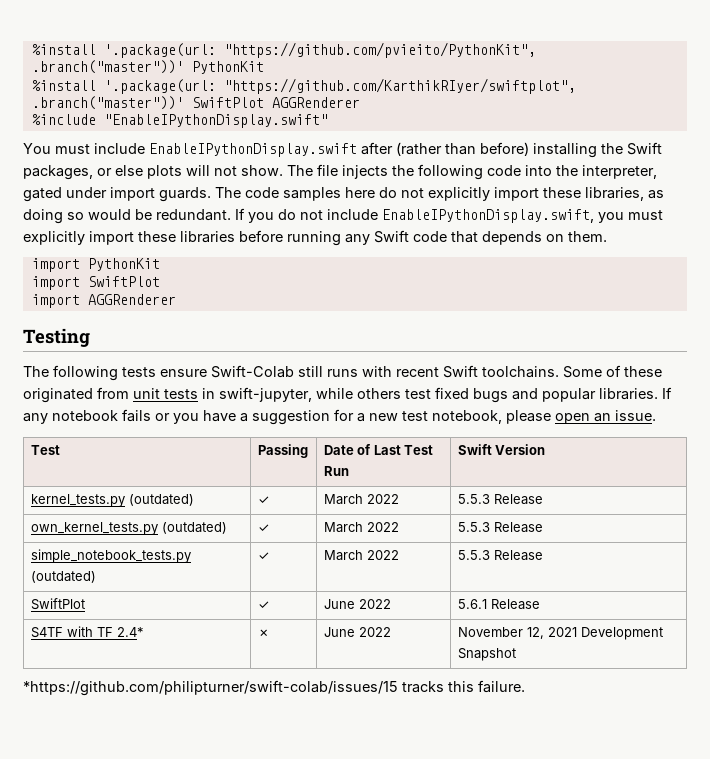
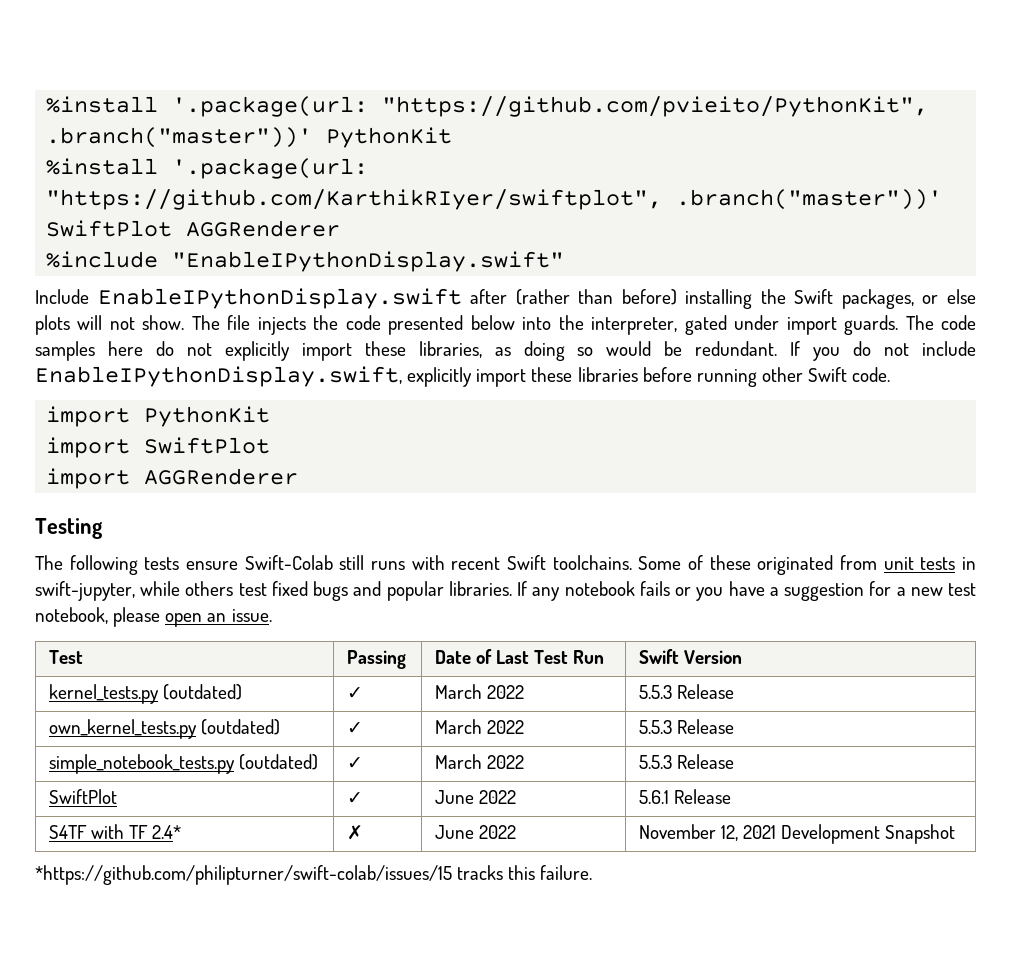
- You must include EnableIPythonDisplay.swift after (rather than before) installing the Swift packages, or else plots will not show.
+ Include EnableIPythonDisplay.swift after (rather than before) installing the Swift packages, or else plots will not show.
- The file injects the following code into the interpreter, gated under import guards.
+ The file injects the code presented below into the interpreter, gated under import guards.
- If you do not include EnableIPythonDisplay.swift, you must explicitly import these libraries before running any Swift code that depends on them.
+ If you do not include EnableIPythonDisplay.swift, explicitly import these libraries before running other Swift code.

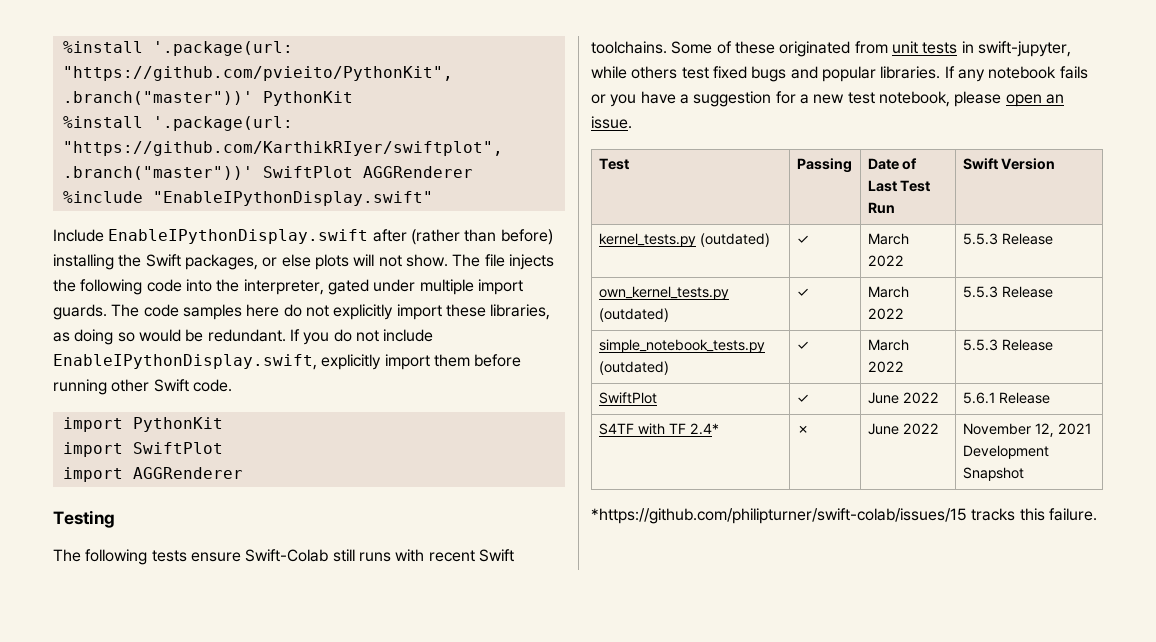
- The file injects the code presented below into the interpreter, gated under import guards.
+ The file injects the following code into the interpreter, gated under multiple import guards.
- If you do not include EnableIPythonDisplay.swift, explicitly import these libraries before running other Swift code.
+ If you do not include EnableIPythonDisplay.swift, explicitly import them before running other Swift code.

